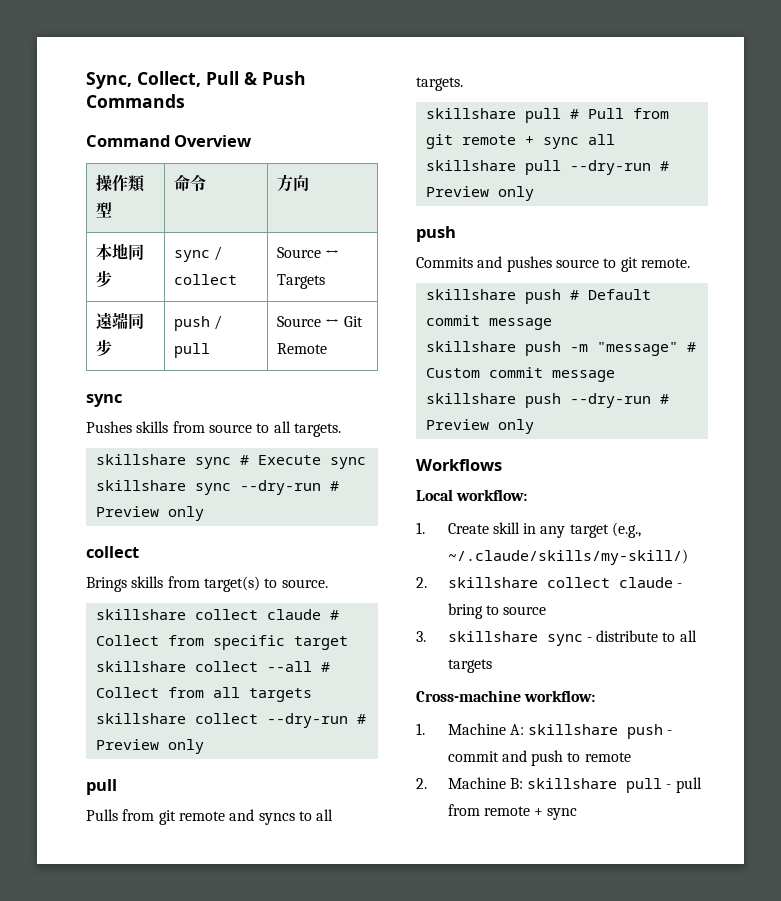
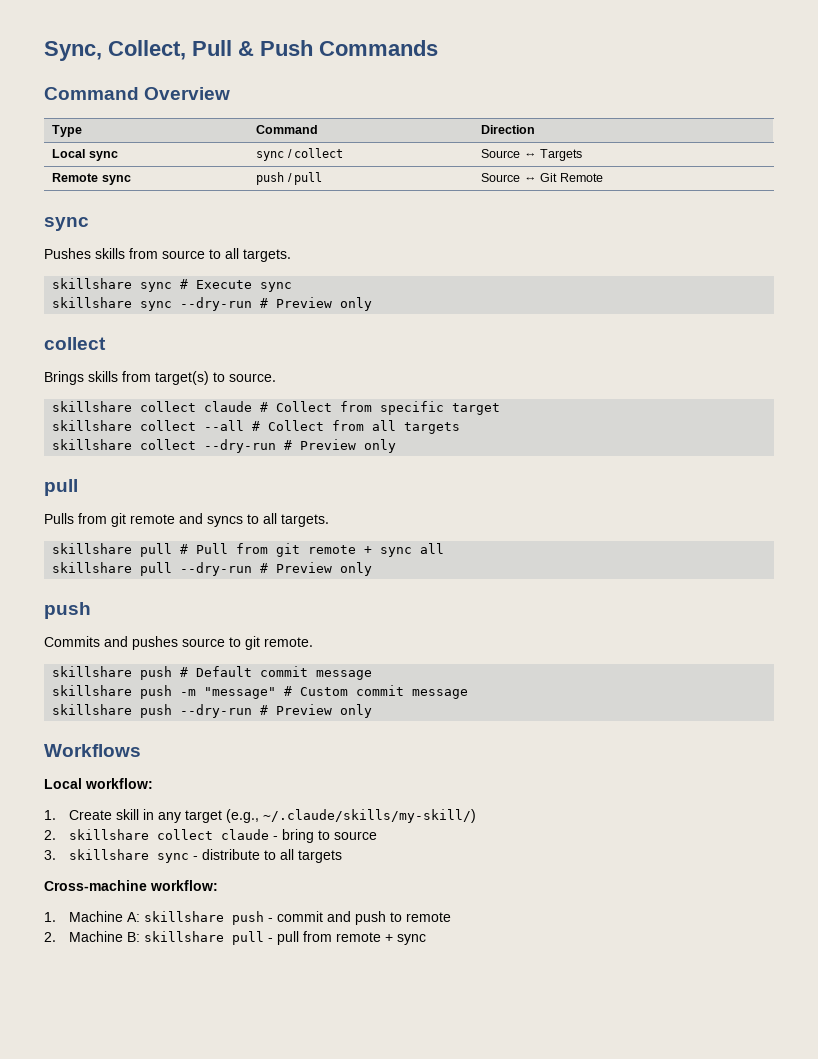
- 操作類型 | 命令 | 方向
- 本地同步 | sync / collect | Source ↔ Targets
+ Type | Command | Direction
+ Local sync | sync / collect | Source ↔ Targets
- 遠端同步 | push / pull | Source ↔ Git Remote
+ Remote sync | push / pull | Source ↔ Git Remote

